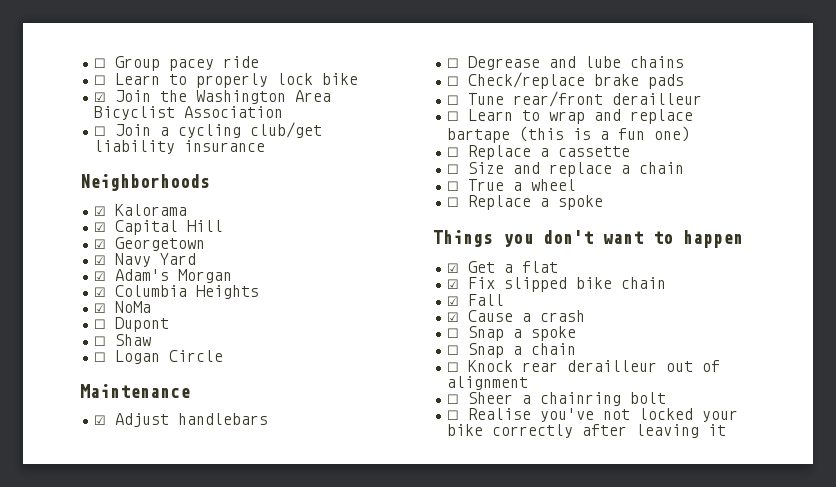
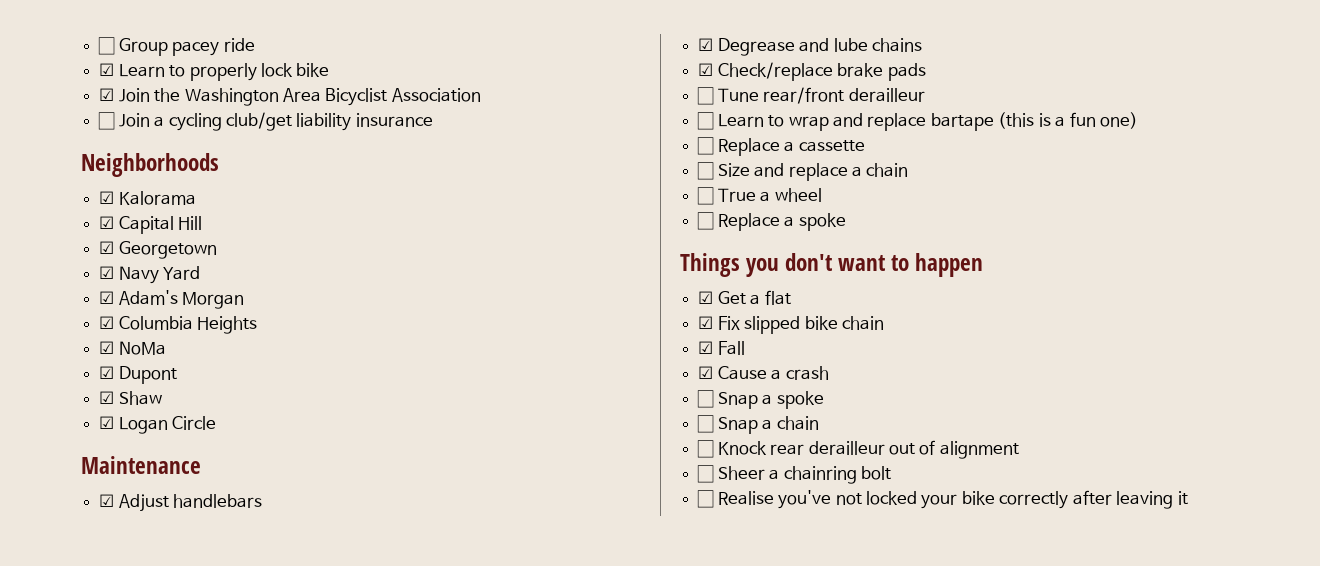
- ☐ Learn to properly lock bike
+ ☑ Learn to properly lock bike
- ☐ Dupont
+ ☑ Dupont
- ☐ Shaw
+ ☑ Shaw
- ☐ Logan Circle
+ ☑ Logan Circle
- ☐ Degrease and lube chains
+ ☑ Degrease and lube chains
- ☐ Check/replace brake pads
+ ☑ Check/replace brake pads

